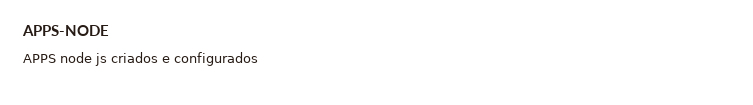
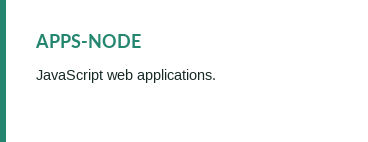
- APPS node js criados e configurados
+ JavaScript web applications.

